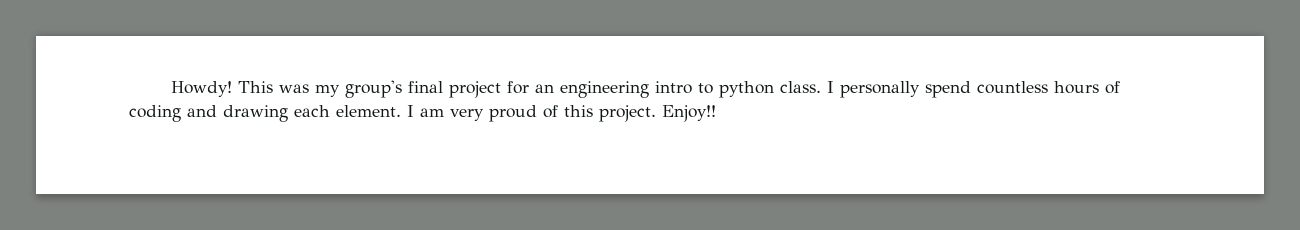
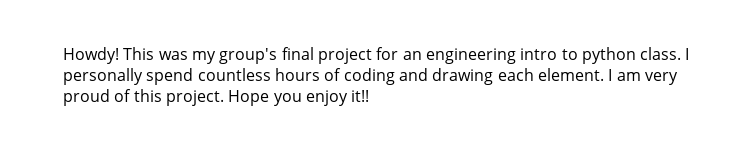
- Enjoy!!
+ Hope you enjoy it!!

